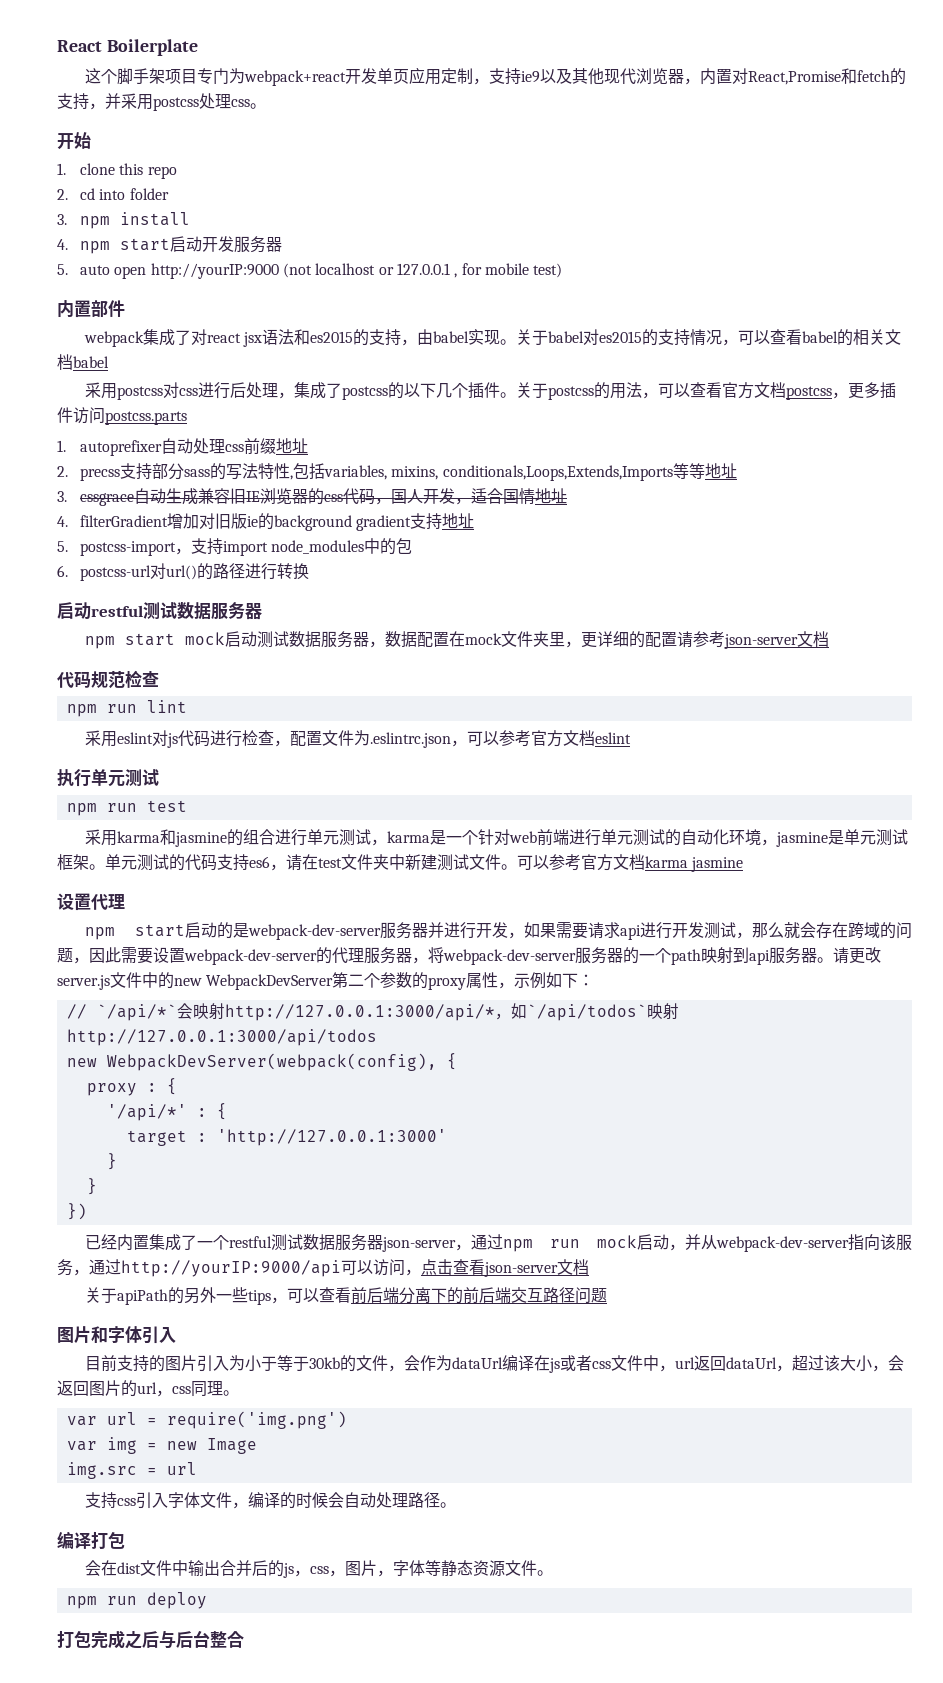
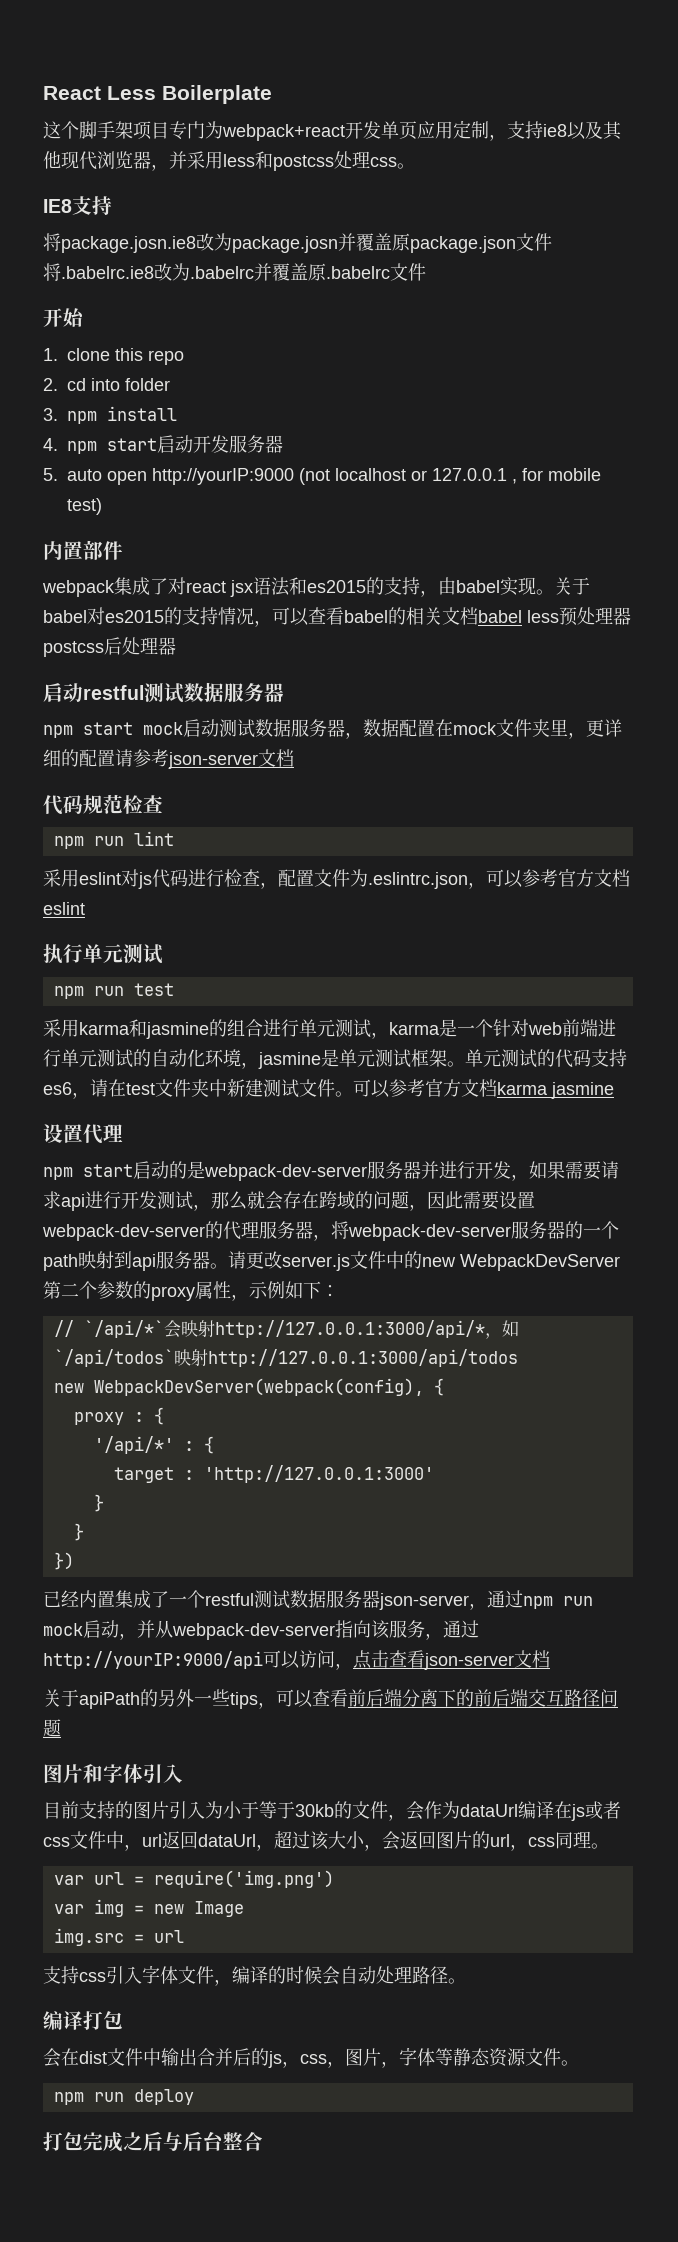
- React Boilerplate
+ React Less Boilerplate
- 这个脚手架项目专门为webpack+react开发单页应用定制，支持ie9以及其他现代浏览器，内置对React,Promise和fetch的支持，并采用postcss处理css。
+ 这个脚手架项目专门为webpack+react开发单页应用定制，支持ie8以及其他现代浏览器，并采用less和postcss处理css。
+ IE8支持
+ 将package.josn.ie8改为package.josn并覆盖原package.json文件
+ 将.babelrc.ie8改为.babelrc并覆盖原.babelrc文件
- 关于babel对es2015的支持情况，可以查看babel的相关文档babel
- 采用postcss对css进行后处理，集成了postcss的以下几个插件。关于postcss的用法，可以查看官方文档postcss，更多插件访问postcss.parts
- 1. autoprefixer自动处理css前缀地址
- 2. precss支持部分sass的写法特性,包括variables, mixins, conditionals,Loops,Extends,Imports等等地址
- 3. cssgrace自动生成兼容旧IE浏览器的css代码，国人开发，适合国情地址
- 4. filterGradient增加对旧版ie的background gradient支持地址
- 5. postcss-import，支持import node_modules中的包
- 6. postcss-url对url()的路径进行转换
+ 关于babel对es2015的支持情况，可以查看babel的相关文档babel less预处理器postcss后处理器

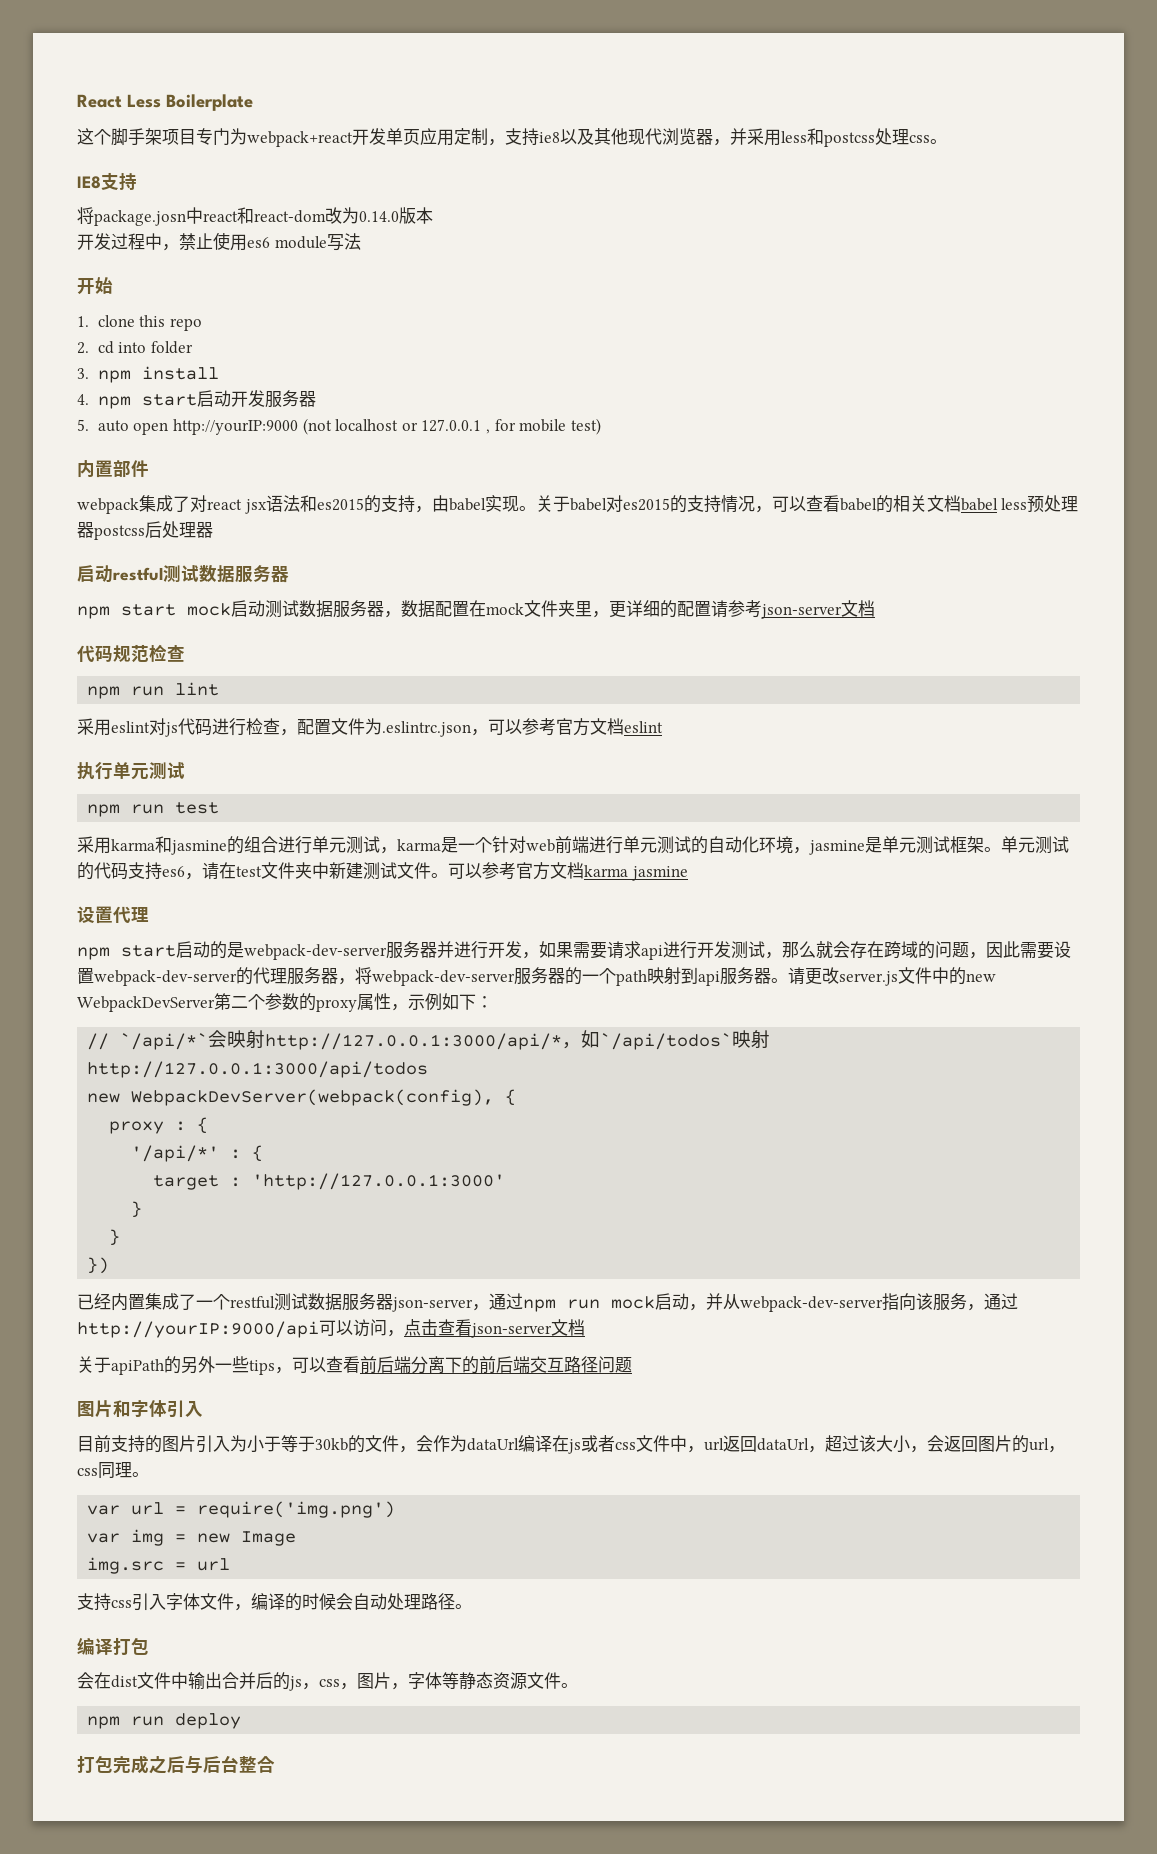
- 将package.josn.ie8改为package.josn并覆盖原package.json文件
- 将.babelrc.ie8改为.babelrc并覆盖原.babelrc文件
+ 将package.josn中react和react-dom改为0.14.0版本
+ 开发过程中，禁止使用es6 module写法

